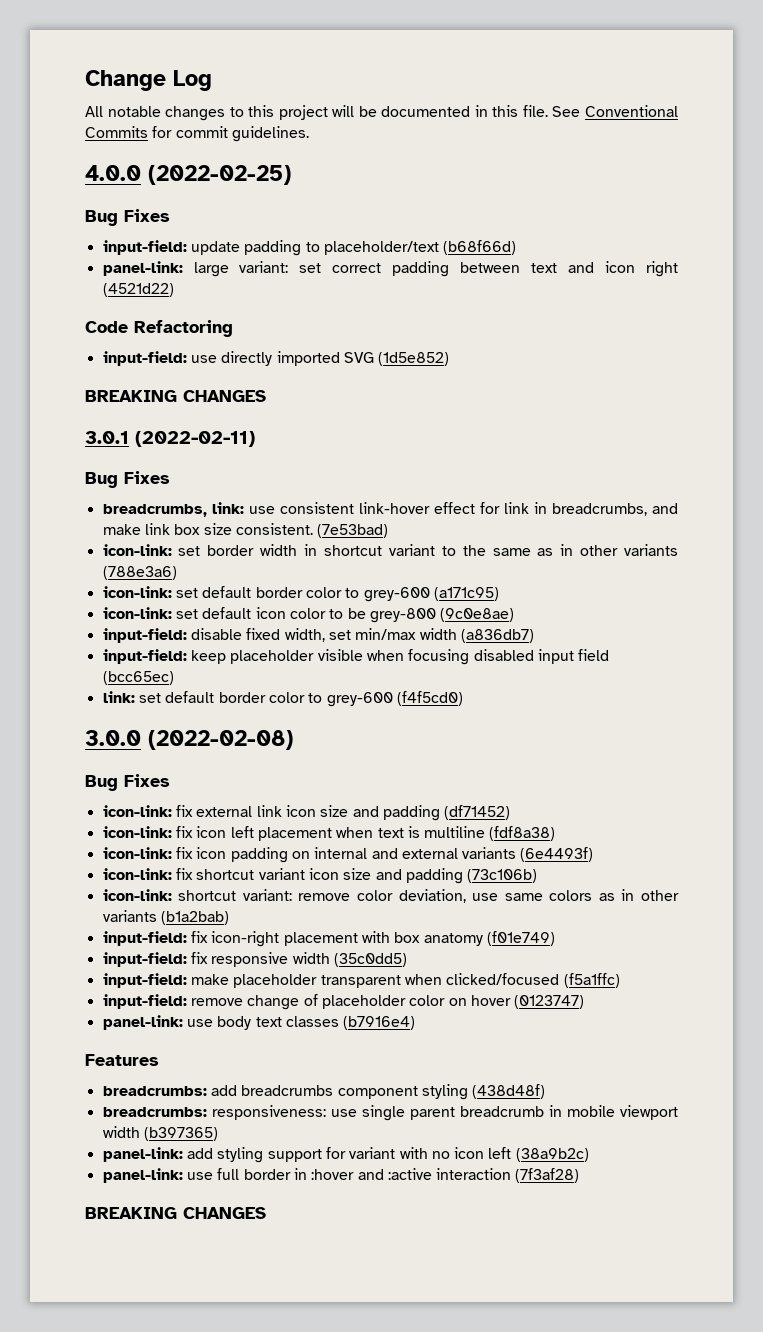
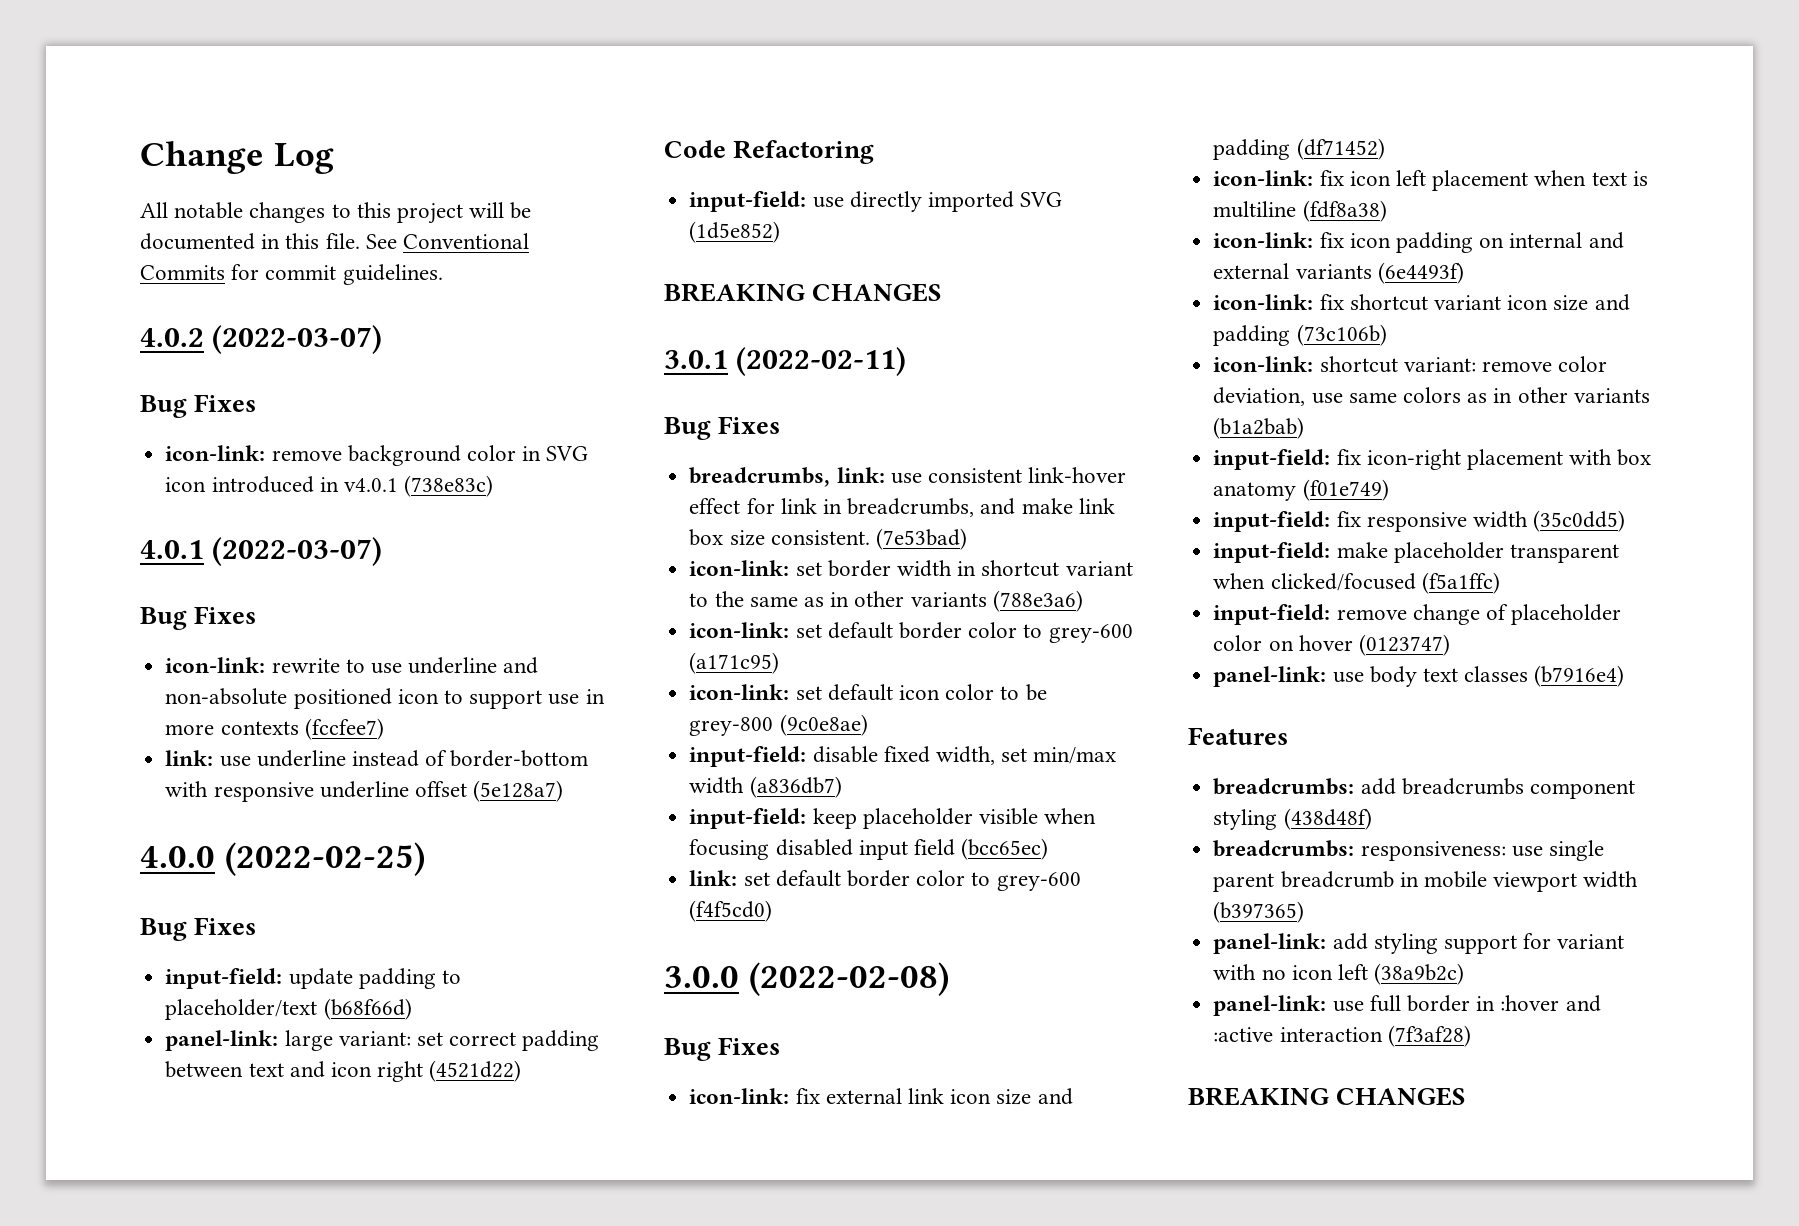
+ 4.0.2 (2022-03-07)
+ Bug Fixes
+ icon-link: remove background color in SVG icon introduced in v4.0.1 (738e83c)
+ 4.0.1 (2022-03-07)
+ Bug Fixes
+ icon-link: rewrite to use underline and non-absolute positioned icon to support use in more contexts (fccfee7)
+ link: use underline instead of border-bottom with responsive underline offset (5e128a7)

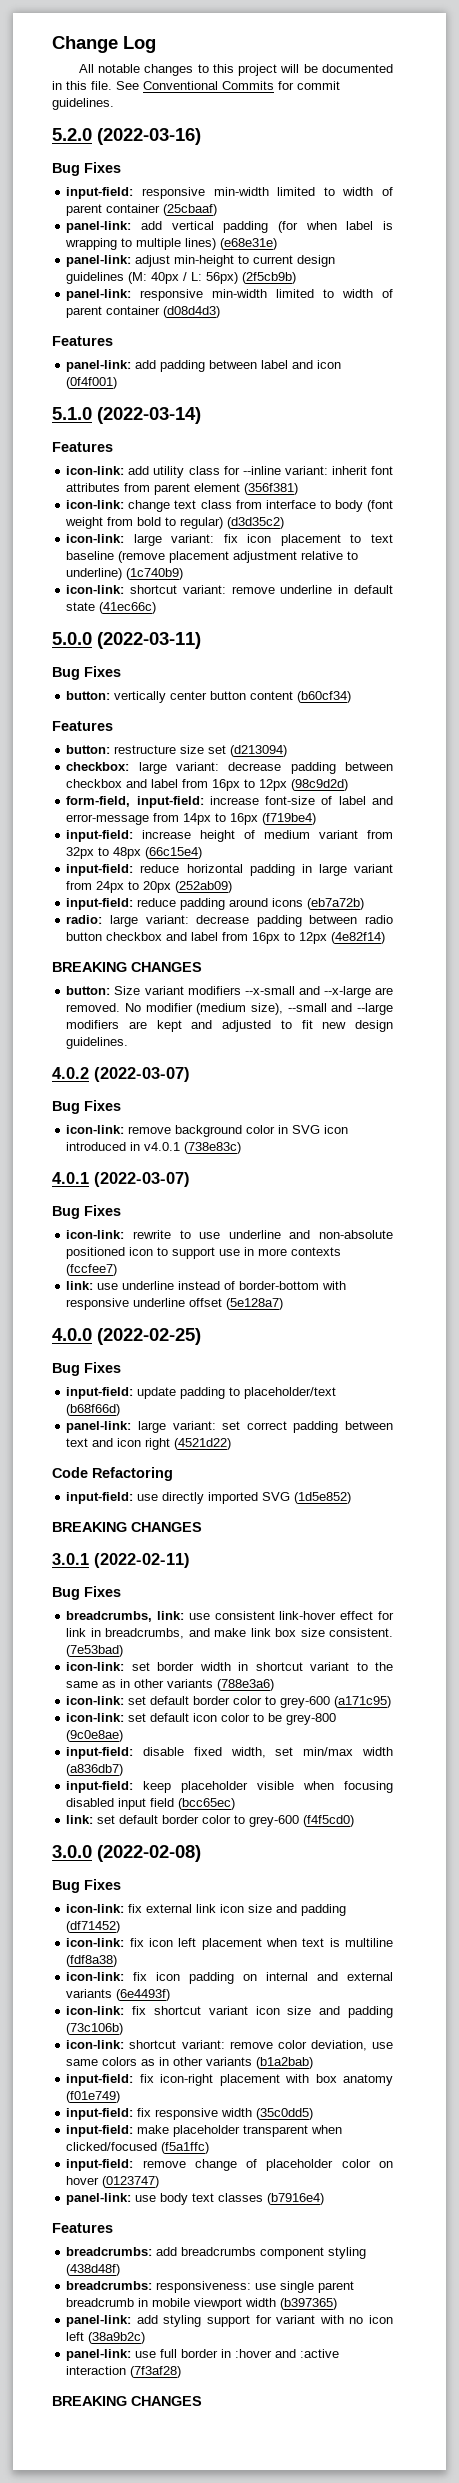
+ 5.2.0 (2022-03-16)
+ Bug Fixes
+ input-field: responsive min-width limited to width of parent container (25cbaaf)
+ panel-link: add vertical padding (for when label is wrapping to multiple lines) (e68e31e)
+ panel-link: adjust min-height to current design guidelines (M: 40px / L: 56px) (2f5cb9b)
+ panel-link: responsive min-width limited to width of parent container (d08d4d3)
+ Features
+ panel-link: add padding between label and icon (0f4f001)
+ 5.1.0 (2022-03-14)
+ Features
+ icon-link: add utility class for --inline variant: inherit font attributes from parent element (356f381)
+ icon-link: change text class from interface to body (font weight from bold to regular) (d3d35c2)
+ icon-link: large variant: fix icon placement to text baseline (remove placement adjustment relative to underline) (1c740b9)
+ icon-link: shortcut variant: remove underline in default state (41ec66c)
+ 5.0.0 (2022-03-11)
+ Bug Fixes
+ button: vertically center button content (b60cf34)
+ Features
+ button: restructure size set (d213094)
+ checkbox: large variant: decrease padding between checkbox and label from 16px to 12px (98c9d2d)
+ form-field, input-field: increase font-size of label and error-message from 14px to 16px (f719be4)
+ input-field: increase height of medium variant from 32px to 48px (66c15e4)
+ input-field: reduce horizontal padding in large variant from 24px to 20px (252ab09)
+ input-field: reduce padding around icons (eb7a72b)
+ radio: large variant: decrease padding between radio button checkbox and label from 16px to 12px (4e82f14)
+ BREAKING CHANGES
+ button: Size variant modifiers --x-small and --x-large are removed. No modifier (medium size), --small and --large modifiers are kept and adjusted to fit new design guidelines.

